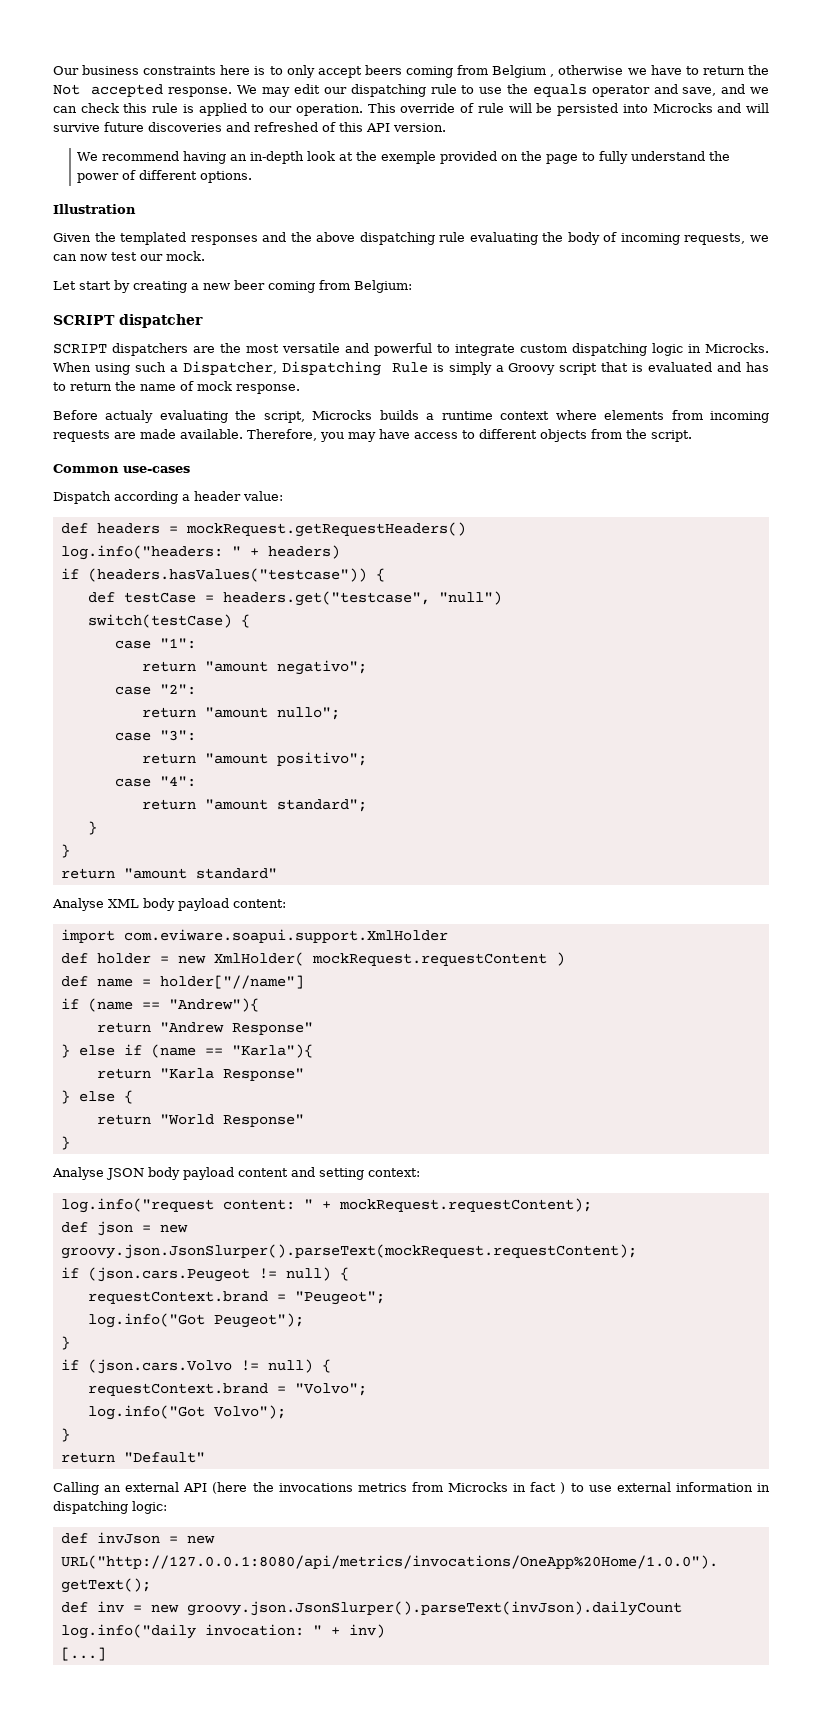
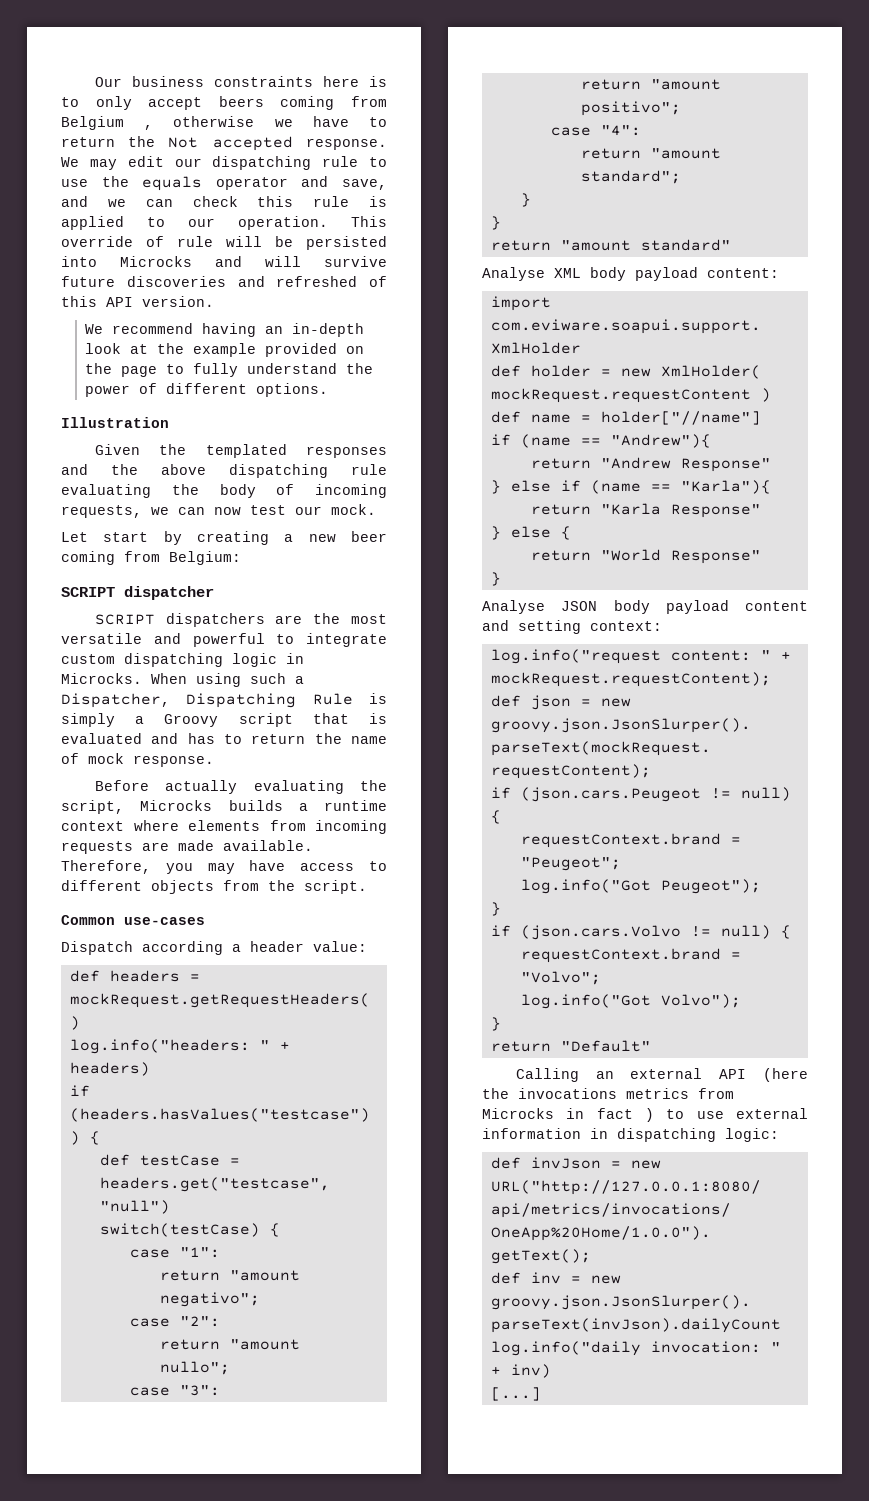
- We recommend having an in-depth look at the exemple provided on the page to fully understand the power of different options.
+ We recommend having an in-depth look at the example provided on the page to fully understand the power of different options.
- Before actualy evaluating the script, Microcks builds a runtime context where elements from incoming requests are made available.
+ Before actually evaluating the script, Microcks builds a runtime context where elements from incoming requests are made available.

